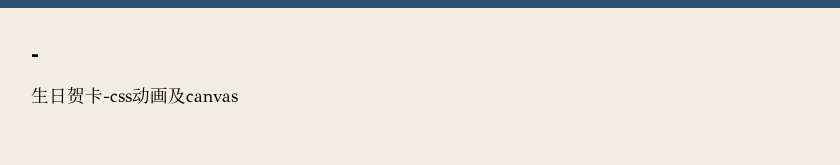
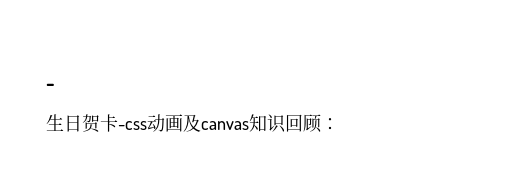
- 生日贺卡-css动画及canvas
+ 生日贺卡-css动画及canvas知识回顾：

